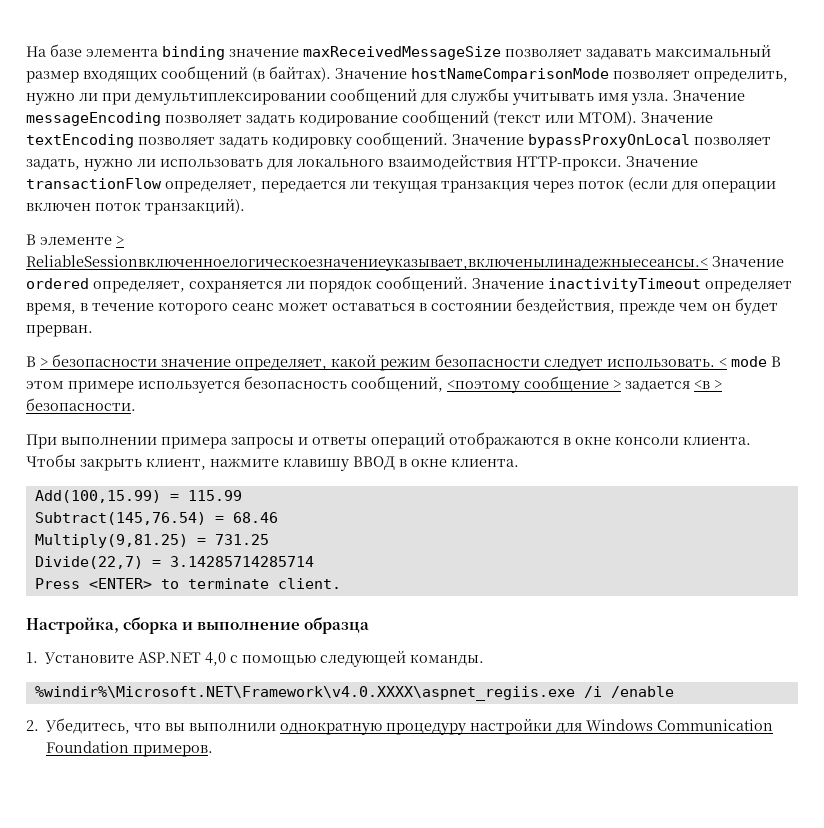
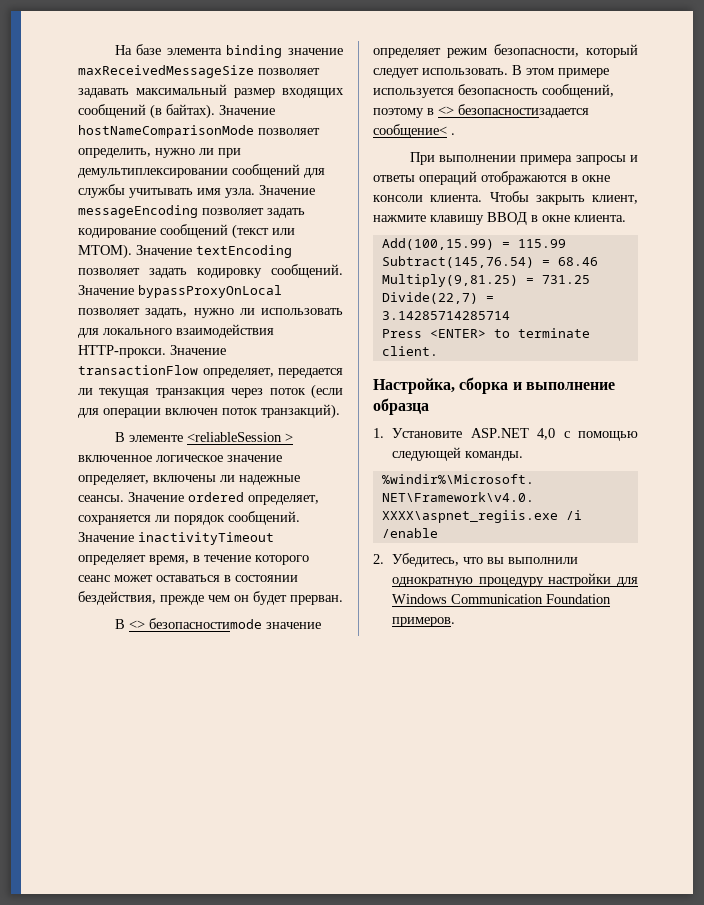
- В элементе > ReliableSessionвключенноелогическоезначениеуказывает,включенылинадежныесеансы.< Значение ordered определяет, сохраняется ли порядок сообщений.
+ В элементе <reliableSession > включенное логическое значение определяет, включены ли надежные сеансы. Значение ordered определяет, сохраняется ли порядок сообщений.
- В > безопасности значение определяет, какой режим безопасности следует использовать. < mode В этом примере используется безопасность сообщений, <поэтому сообщение > задается <в > безопасности.
+ В <> безопасностиmode значение определяет режим безопасности, который следует использовать. В этом примере используется безопасность сообщений, поэтому в <> безопасностизадается сообщение< .

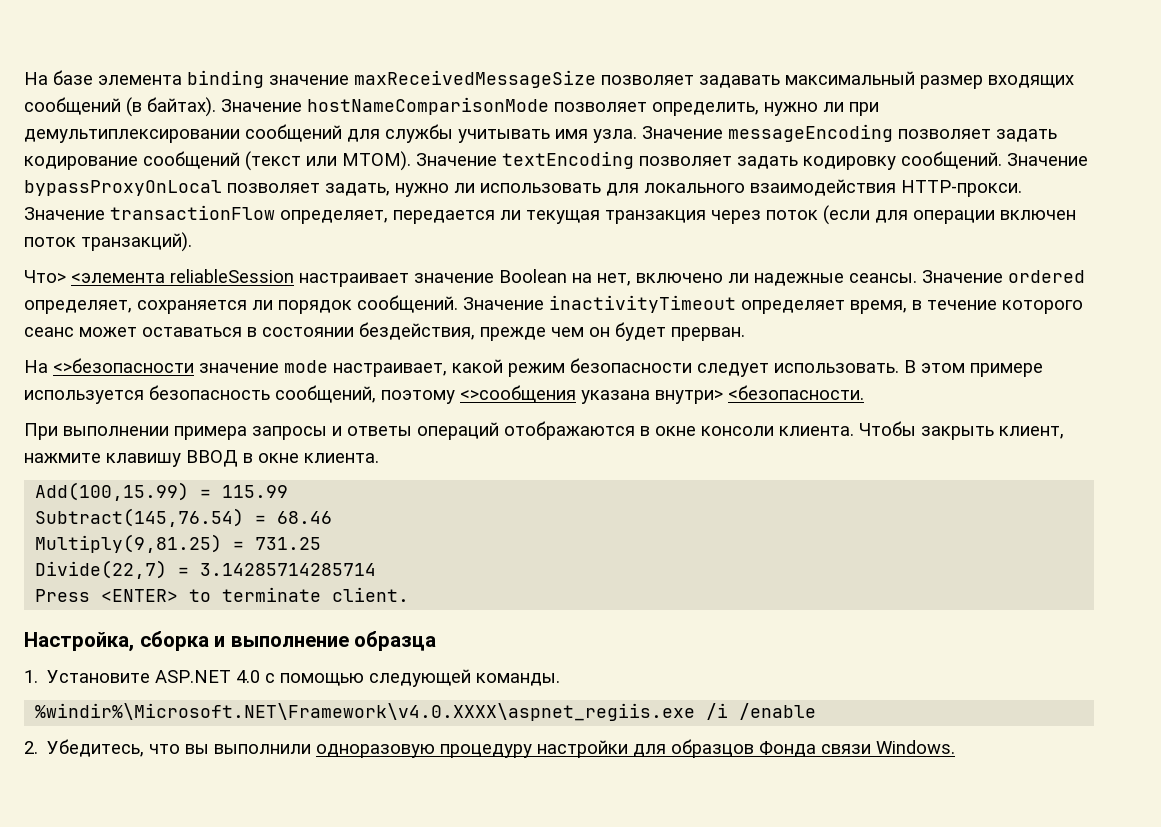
- В элементе <reliableSession > включенное логическое значение определяет, включены ли надежные сеансы.
+ Что> <элемента reliableSession настраивает значение Boolean на нет, включено ли надежные сеансы.
- В <> безопасностиmode значение определяет режим безопасности, который следует использовать.
+ На <>безопасности значение mode настраивает, какой режим безопасности следует использовать.
- В этом примере используется безопасность сообщений, поэтому в <> безопасностизадается сообщение< .
+ В этом примере используется безопасность сообщений, поэтому <>сообщения указана внутри> <безопасности.
- 1. Установите ASP.NET 4,0 с помощью следующей команды.
+ 1. Установите ASP.NET 4.0 с помощью следующей команды.
- 2. Убедитесь, что вы выполнили однократную процедуру настройки для Windows Communication Foundation примеров.
+ 2. Убедитесь, что вы выполнили одноразовую процедуру настройки для образцов Фонда связи Windows.

